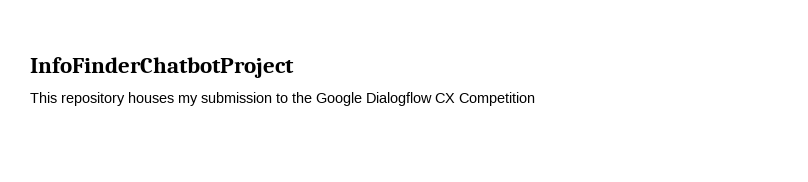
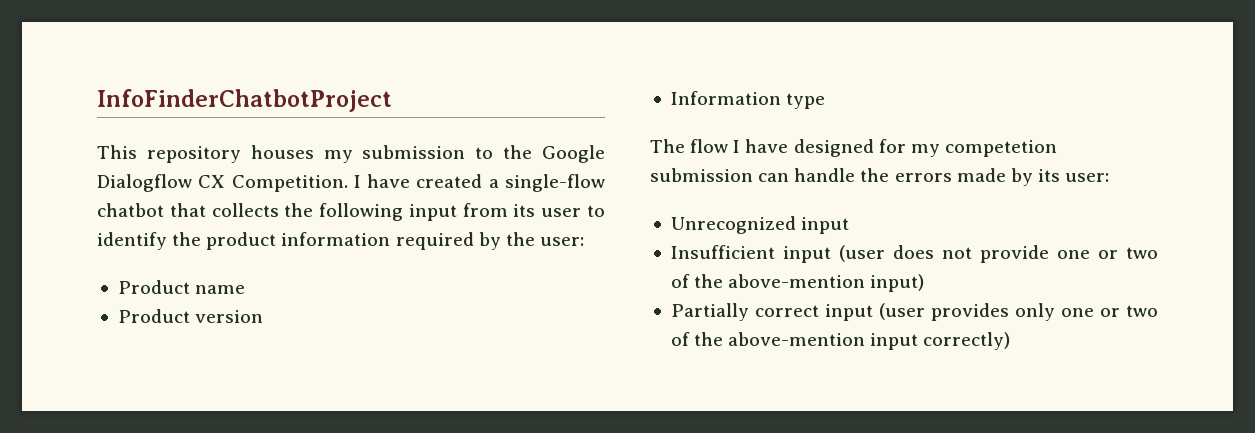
- This repository houses my submission to the Google Dialogflow CX Competition
+ This repository houses my submission to the Google Dialogflow CX Competition. I have created a single-flow chatbot that collects the following input from its user to identify the product information required by the user:
+ Product name
+ Product version
+ Information type
+ The flow I have designed for my competetion submission can handle the errors made by its user:
+ Unrecognized input
+ Insufficient input (user does not provide one or two of the above-mention input)
+ Partially correct input (user provides only one or two of the above-mention input correctly)

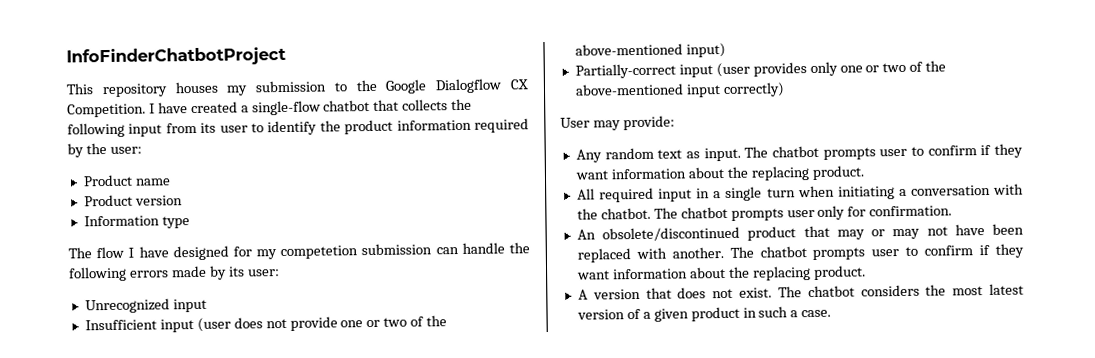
- The flow I have designed for my competetion submission can handle the errors made by its user:
+ The flow I have designed for my competetion submission can handle the following errors made by its user:
- Insufficient input (user does not provide one or two of the above-mention input)
+ Insufficient input (user does not provide one or two of the above-mentioned input)
- Partially correct input (user provides only one or two of the above-mention input correctly)
+ Partially-correct input (user provides only one or two of the above-mentioned input correctly)
+ User may provide:
+ Any random text as input. The chatbot prompts user to confirm if they want information about the replacing product.
+ All required input in a single turn when initiating a conversation with the chatbot. The chatbot prompts user only for confirmation.
+ An obsolete/discontinued product that may or may not have been replaced with another. The chatbot prompts user to confirm if they want information about the replacing product.
+ A version that does not exist. The chatbot considers the most latest version of a given product in such a case.

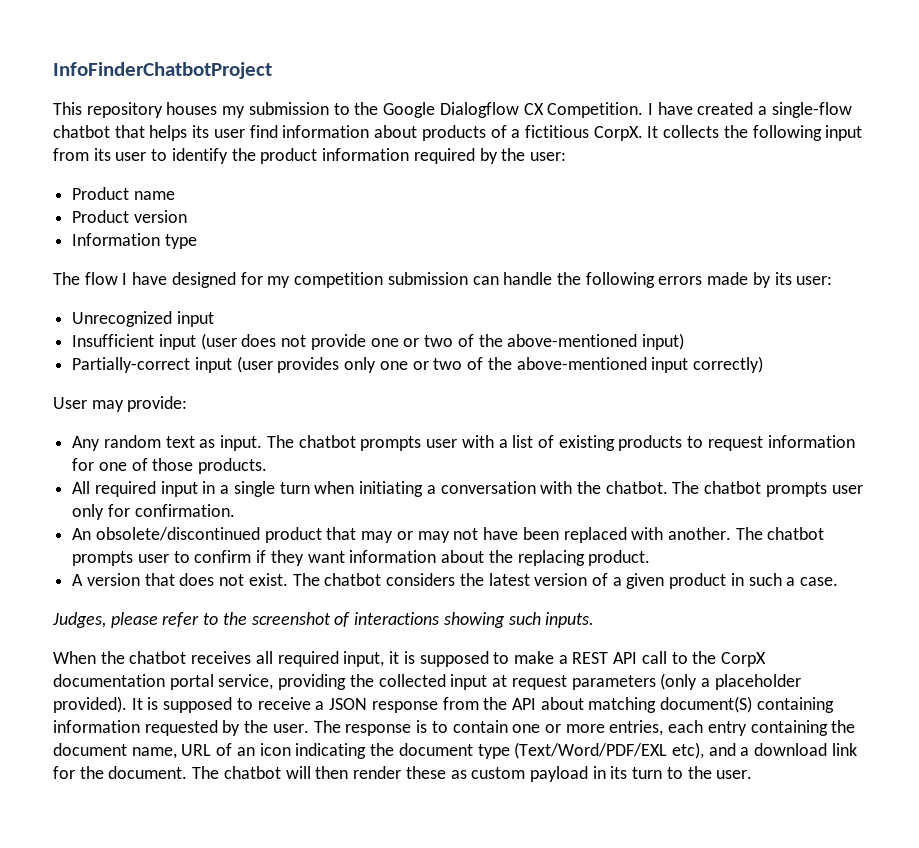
- I have created a single-flow chatbot that collects the following input from its user to identify the product information required by the user:
+ I have created a single-flow chatbot that helps its user find information about products of a fictitious CorpX. It collects the following input from its user to identify the product information required by the user:
- The flow I have designed for my competetion submission can handle the following errors made by its user:
+ The flow I have designed for my competition submission can handle the following errors made by its user:
- Any random text as input. The chatbot prompts user to confirm if they want information about the replacing product.
+ Any random text as input. The chatbot prompts user with a list of existing products to request information for one of those products.
- The chatbot considers the most latest version of a given product in such a case.
+ The chatbot considers the latest version of a given product in such a case.
+ Judges, please refer to the screenshot of interactions showing such inputs.
+ When the chatbot receives all required input, it is supposed to make a REST API call to the CorpX documentation portal service, providing the collected input at request parameters (only a placeholder provided). It is supposed to receive a JSON response from the API about matching document(S) containing information requested by the user. The response is to contain one or more entries, each entry containing the document name, URL of an icon indicating the document type (Text/Word/PDF/EXL etc), and a download link for the document. The chatbot will then render these as custom payload in its turn to the user.

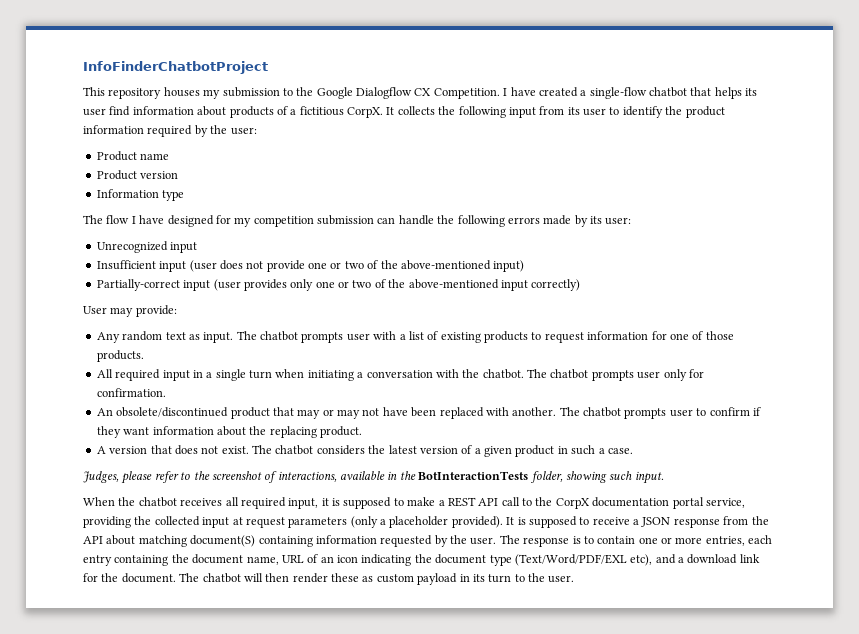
- Judges, please refer to the screenshot of interactions showing such inputs.
+ Judges, please refer to the screenshot of interactions, available in the BotInteractionTests folder, showing such input.

